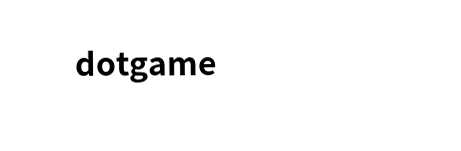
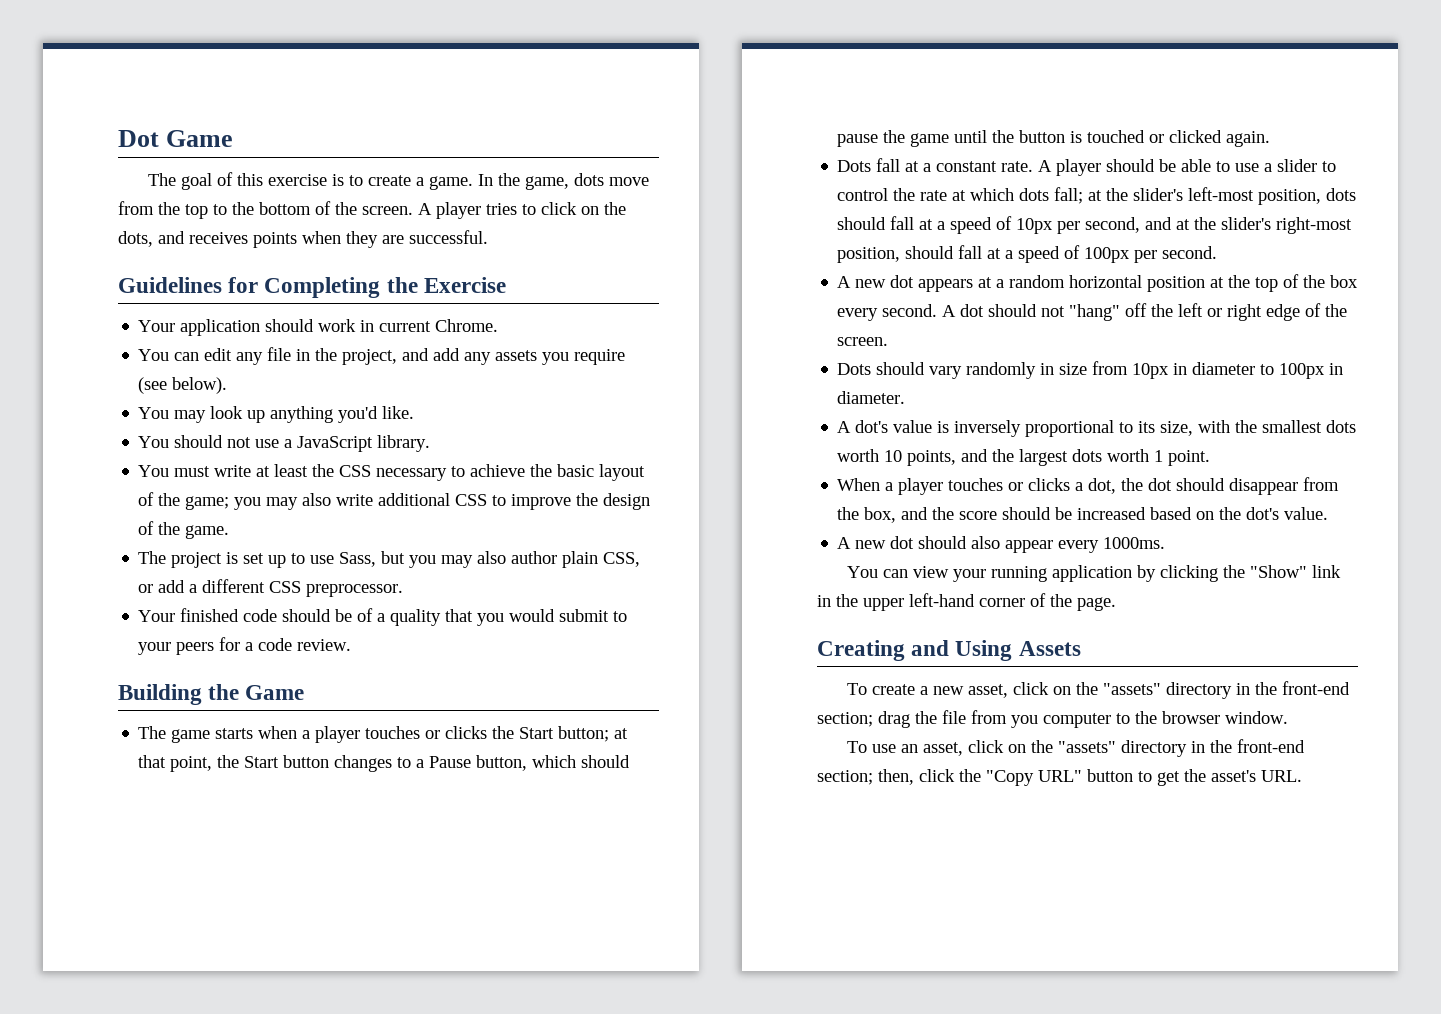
- dotgame
+ Dot Game
+ The goal of this exercise is to create a game. In the game, dots move from the top to the bottom of the screen. A player tries to click on the dots, and receives points when they are successful.
+ Guidelines for Completing the Exercise
+ Your application should work in current Chrome.
+ You can edit any file in the project, and add any assets you require (see below).
+ You may look up anything you'd like.
+ You should not use a JavaScript library.
+ You must write at least the CSS necessary to achieve the basic layout of the game; you may also write additional CSS to improve the design of the game.
+ The project is set up to use Sass, but you may also author plain CSS, or add a different CSS preprocessor.
+ Your finished code should be of a quality that you would submit to your peers for a code review.
+ Building the Game
+ The game starts when a player touches or clicks the Start button; at that point, the Start button changes to a Pause button, which should pause the game until the button is touched or clicked again.
+ Dots fall at a constant rate. A player should be able to use a slider to control the rate at which dots fall; at the slider's left-most position, dots should fall at a speed of 10px per second, and at the slider's right-most position, should fall at a speed of 100px per second.
+ A new dot appears at a random horizontal position at the top of the box every second. A dot should not "hang" off the left or right edge of the screen.
+ Dots should vary randomly in size from 10px in diameter to 100px in diameter.
+ A dot's value is inversely proportional to its size, with the smallest dots worth 10 points, and the largest dots worth 1 point.
+ When a player touches or clicks a dot, the dot should disappear from the box, and the score should be increased based on the dot's value.
+ A new dot should also appear every 1000ms.
+ You can view your running application by clicking the "Show" link in the upper left-hand corner of the page.
+ Creating and Using Assets
+ To create a new asset, click on the "assets" directory in the front-end section; drag the file from you computer to the browser window.
+ To use an asset, click on the "assets" directory in the front-end section; then, click the "Copy URL" button to get the asset's URL.

